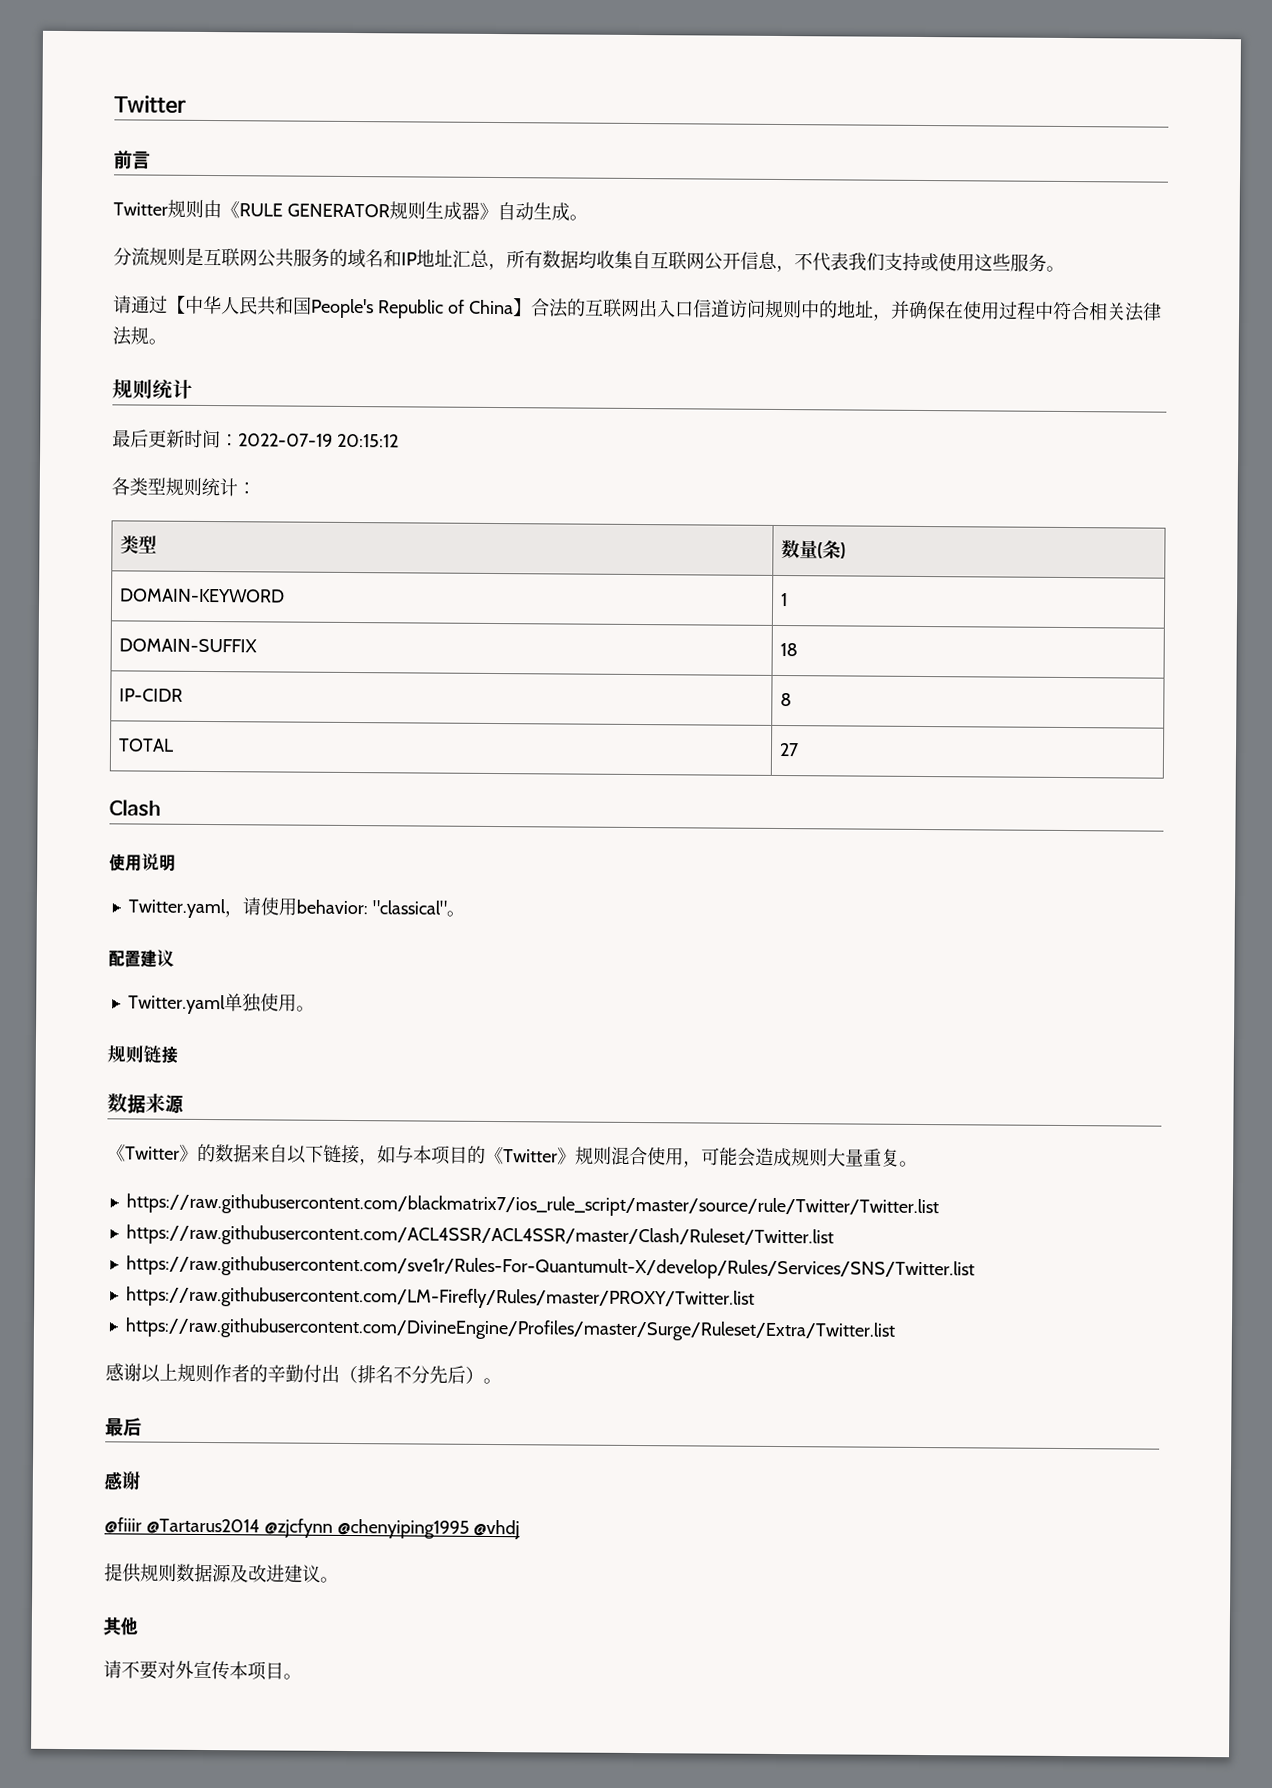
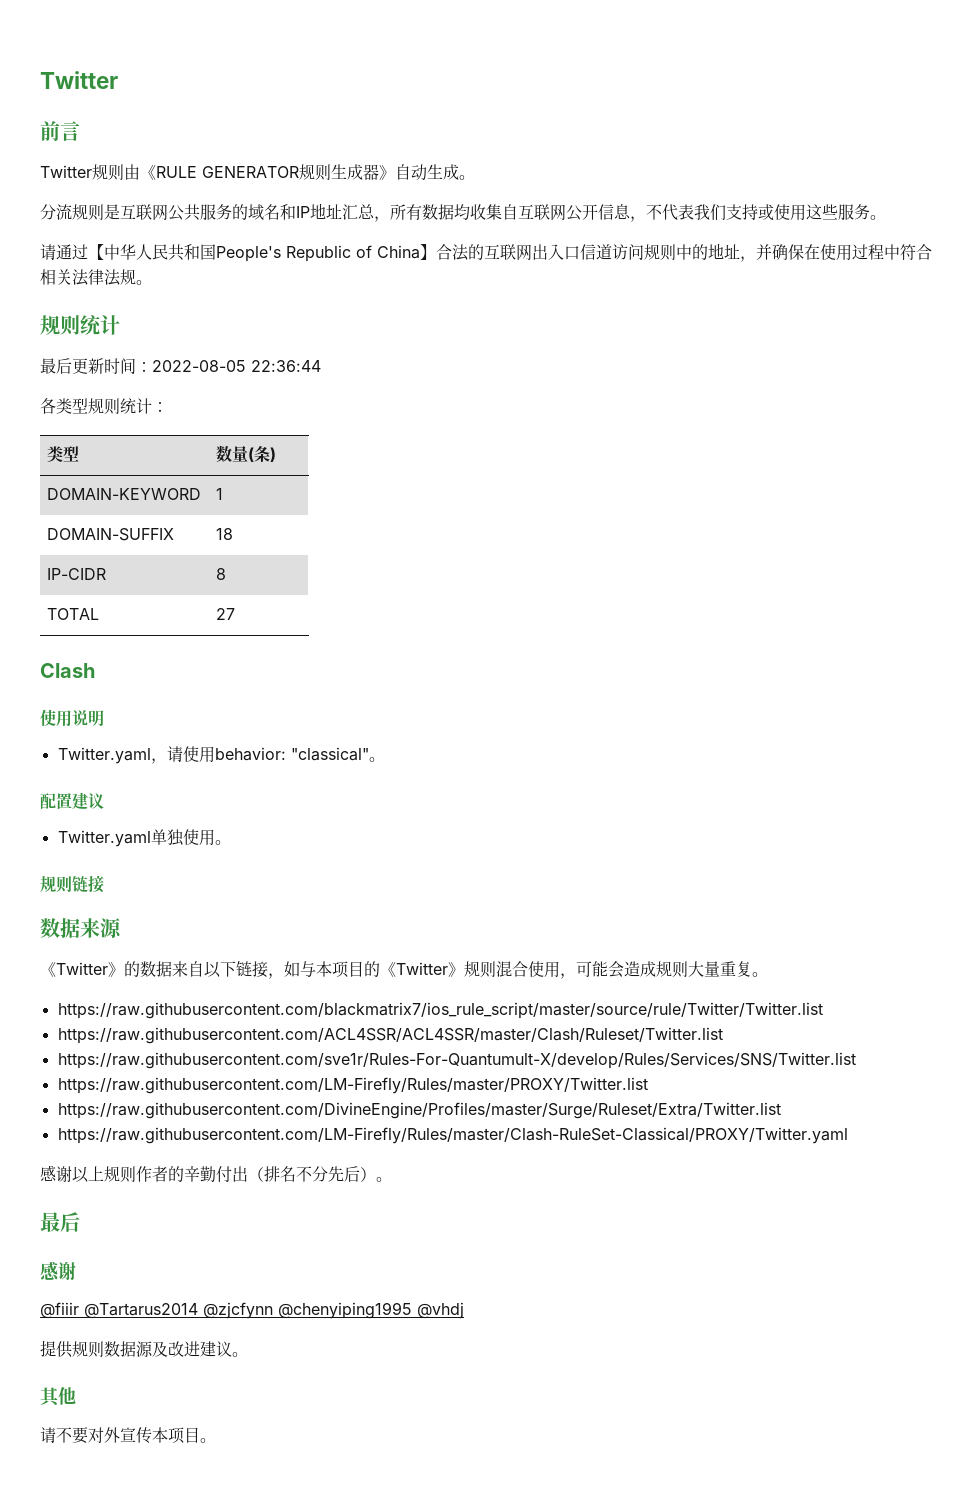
- 最后更新时间：2022-07-19 20:15:12
+ 最后更新时间：2022-08-05 22:36:44
+ https://raw.githubusercontent.com/LM-Firefly/Rules/master/Clash-RuleSet-Classical/PROXY/Twitter.yaml

